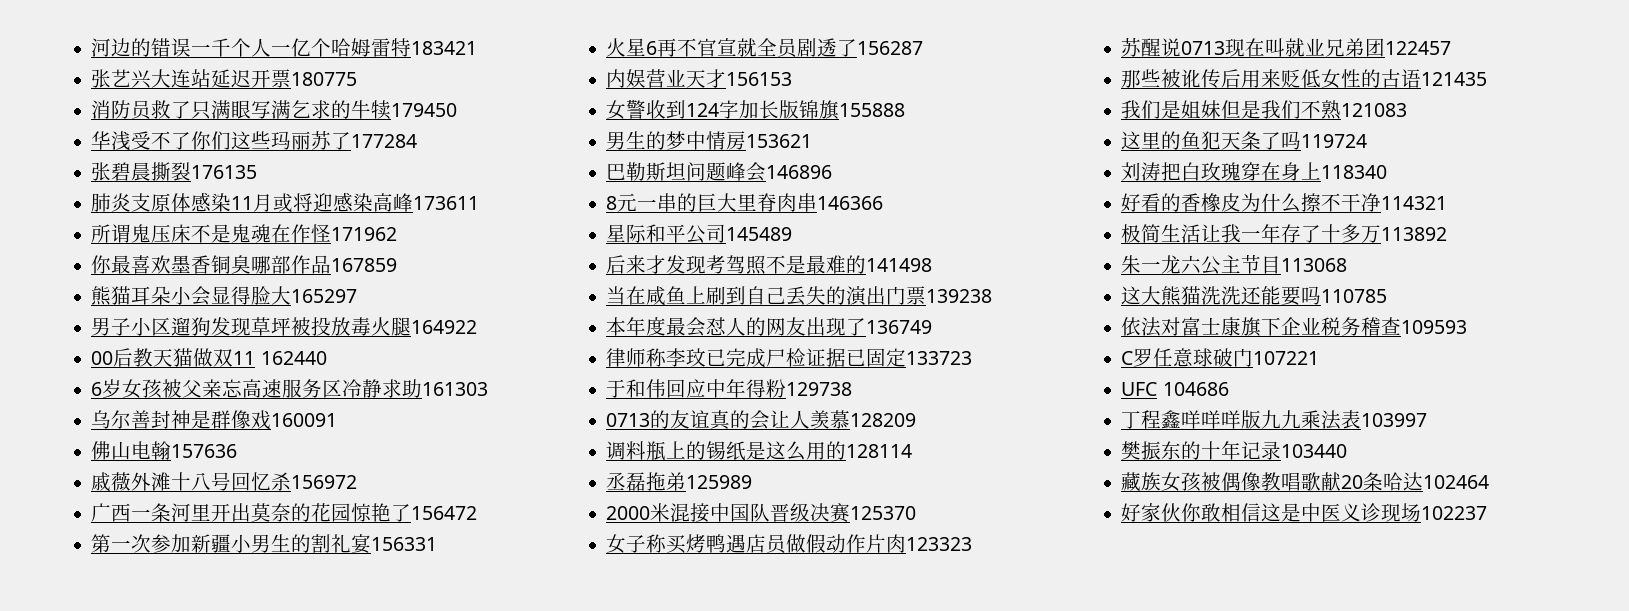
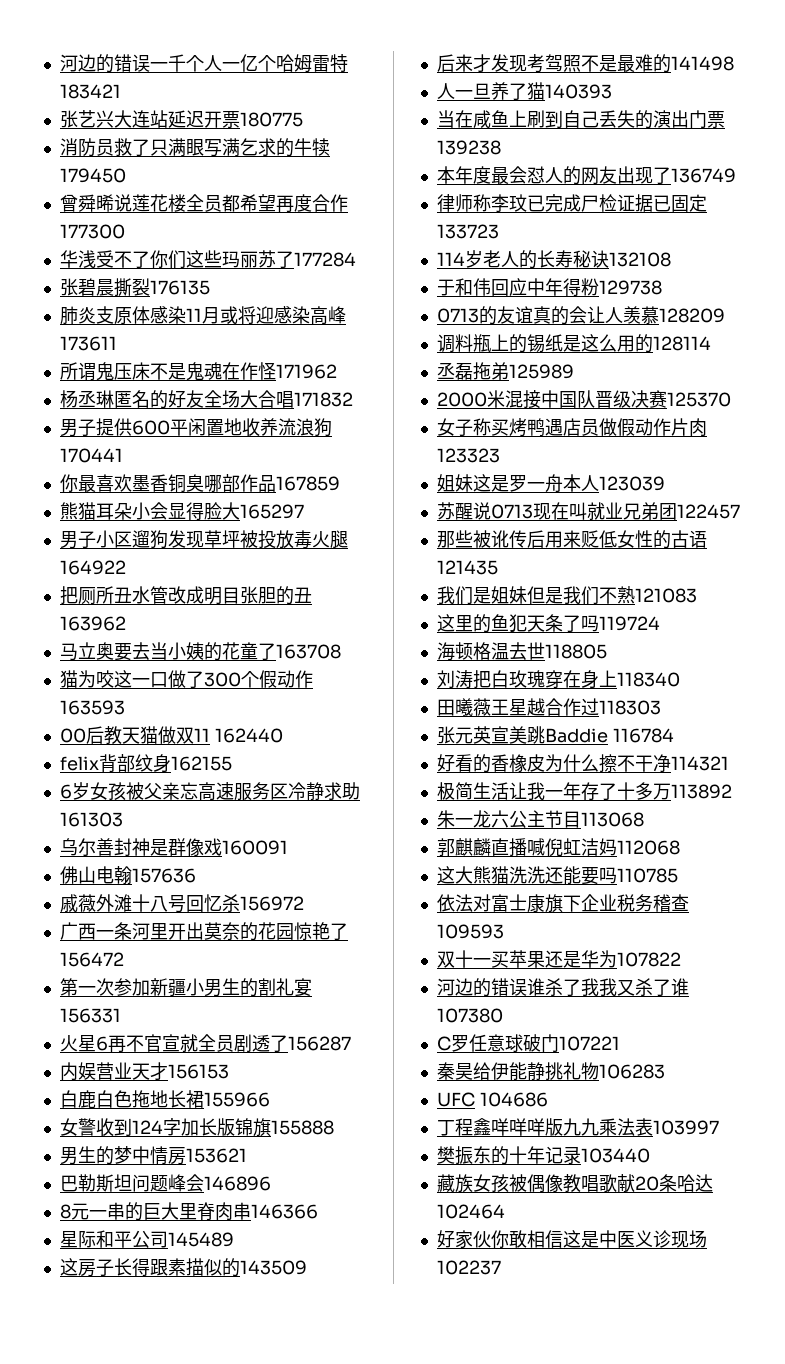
+ 曾舜晞说莲花楼全员都希望再度合作177300
+ 杨丞琳匿名的好友全场大合唱171832
+ 男子提供600平闲置地收养流浪狗170441
+ 把厕所丑水管改成明目张胆的丑163962
+ 马立奥要去当小姨的花童了163708
+ 猫为咬这一口做了300个假动作163593
+ felix背部纹身162155
+ 白鹿白色拖地长裙155966
+ 这房子长得跟素描似的143509
+ 人一旦养了猫140393
+ 114岁老人的长寿秘诀132108
+ 姐妹这是罗一舟本人123039
+ 海顿格温去世118805
+ 田曦薇王星越合作过118303
+ 张元英宣美跳Baddie 116784
+ 郭麒麟直播喊倪虹洁妈112068
+ 双十一买苹果还是华为107822
+ 河边的错误谁杀了我我又杀了谁107380
+ 秦昊给伊能静挑礼物106283

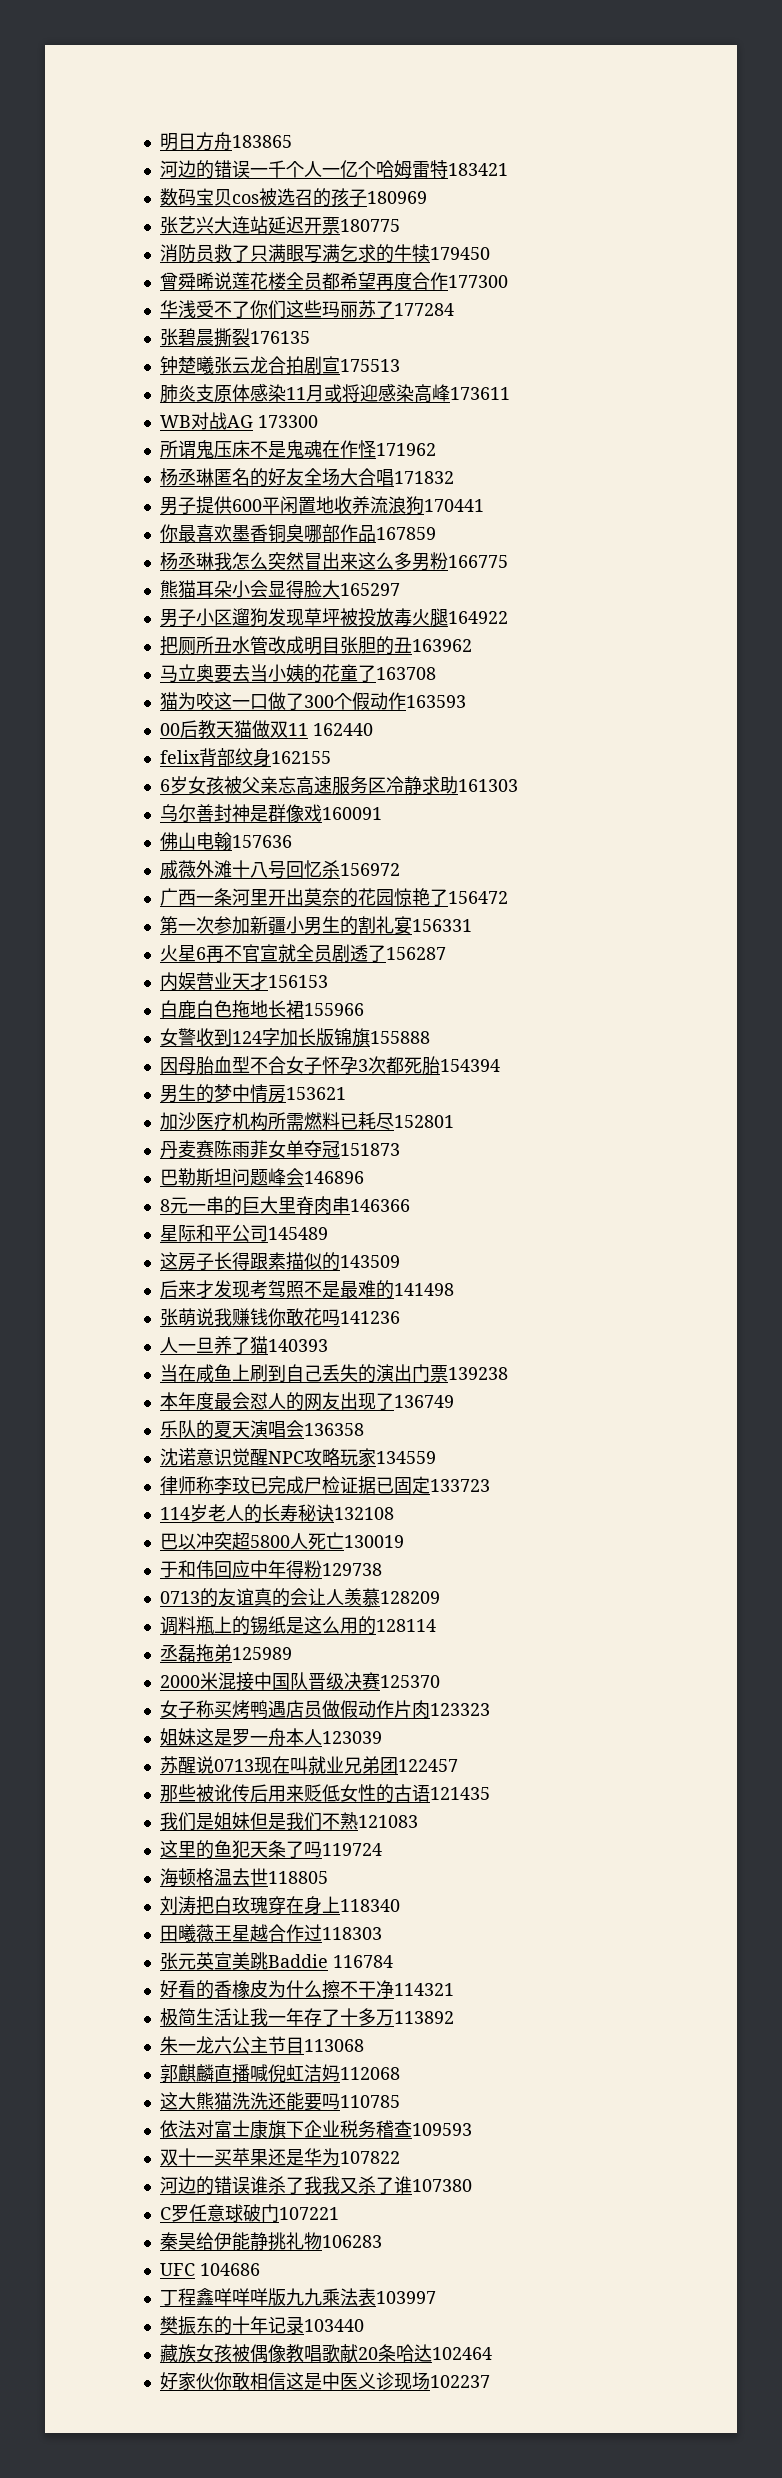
+ 明日方舟183865
+ 数码宝贝cos被选召的孩子180969
+ 钟楚曦张云龙合拍剧宣175513
+ WB对战AG 173300
+ 杨丞琳我怎么突然冒出来这么多男粉166775
+ 因母胎血型不合女子怀孕3次都死胎154394
+ 加沙医疗机构所需燃料已耗尽152801
+ 丹麦赛陈雨菲女单夺冠151873
+ 张萌说我赚钱你敢花吗141236
+ 乐队的夏天演唱会136358
+ 沈诺意识觉醒NPC攻略玩家134559
+ 巴以冲突超5800人死亡130019

